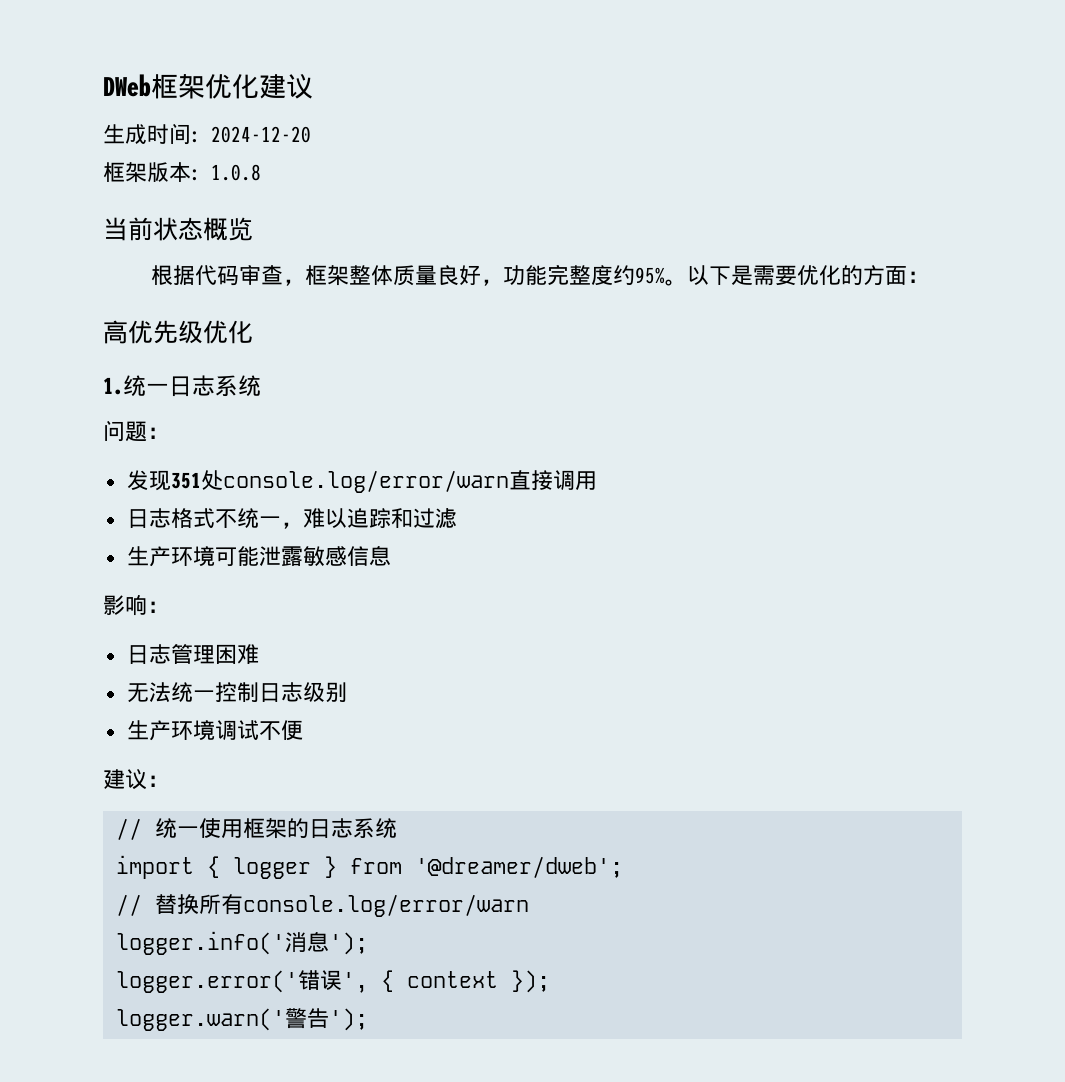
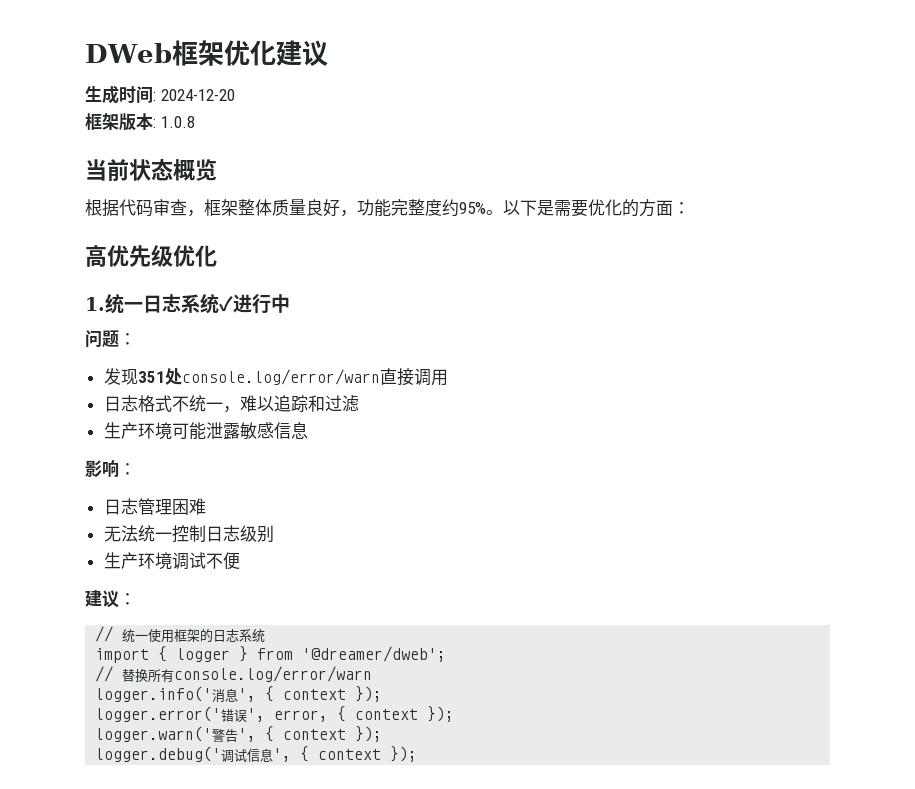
- 1.统一日志系统
+ 1.统一日志系统✓进行中
- logger.info('消息');
+ logger.info('消息', { context });
- logger.error('错误', { context });
+ logger.error('错误', error, { context });
- logger.warn('警告');
+ logger.warn('警告', { context });
+ logger.debug('调试信息', { context });

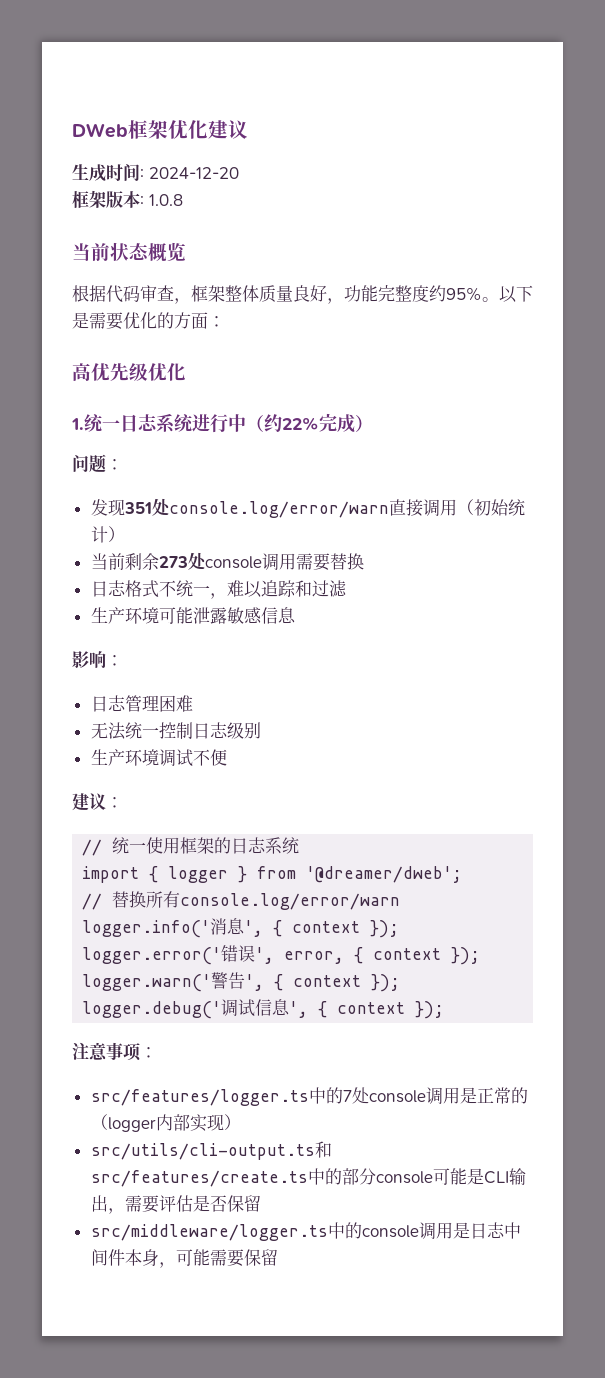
- 1.统一日志系统✓进行中
+ 1.统一日志系统进行中（约22%完成）
- 发现351处console.log/error/warn直接调用
+ 发现351处console.log/error/warn直接调用（初始统计）
+ 当前剩余273处console调用需要替换
+ 注意事项：
+ src/features/logger.ts中的7处console调用是正常的（logger内部实现）
+ src/utils/cli-output.ts和src/features/create.ts中的部分console可能是CLI输出，需要评估是否保留
+ src/middleware/logger.ts中的console调用是日志中间件本身，可能需要保留

